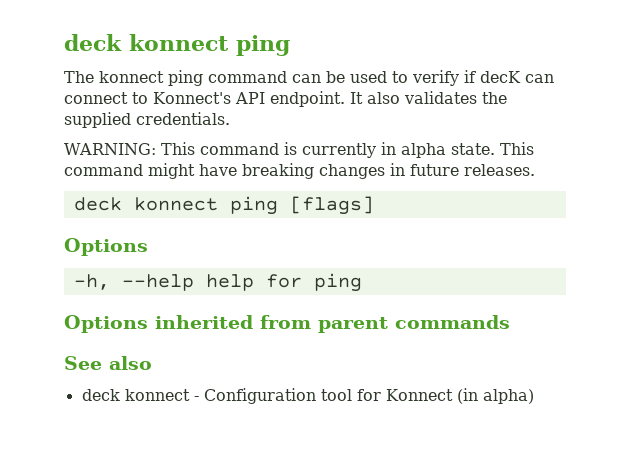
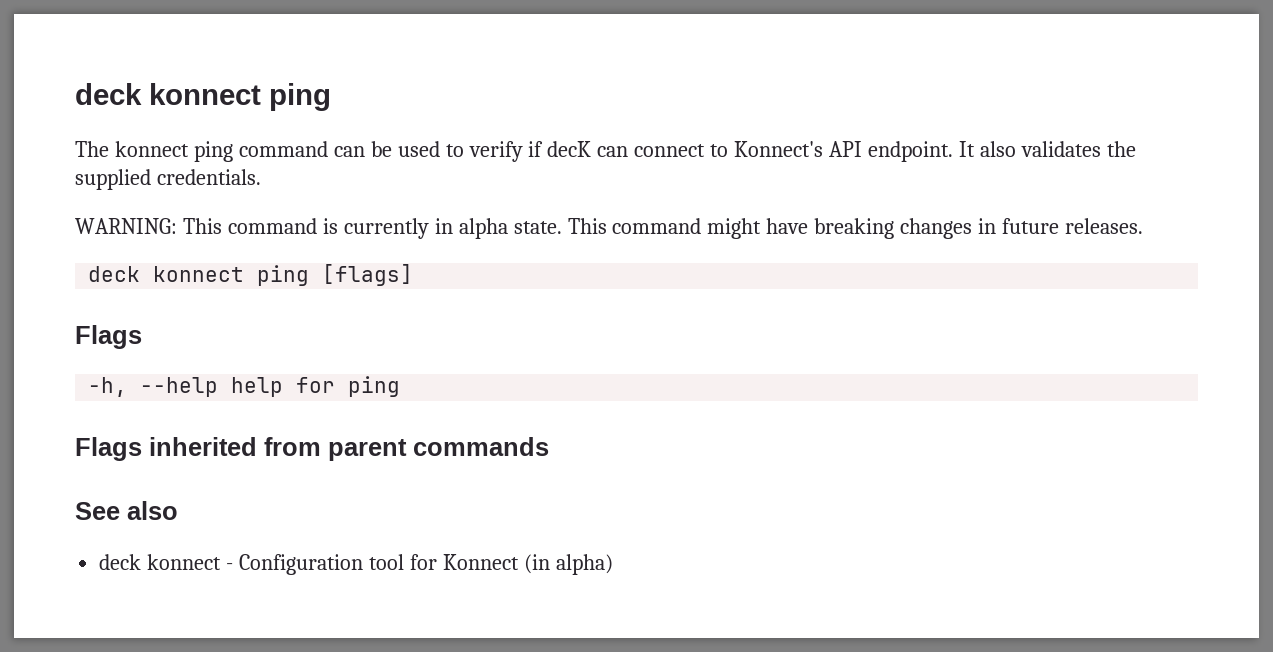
  deck konnect ping [flags]
- Options
+ Flags
- Options inherited from parent commands
+ Flags inherited from parent commands

